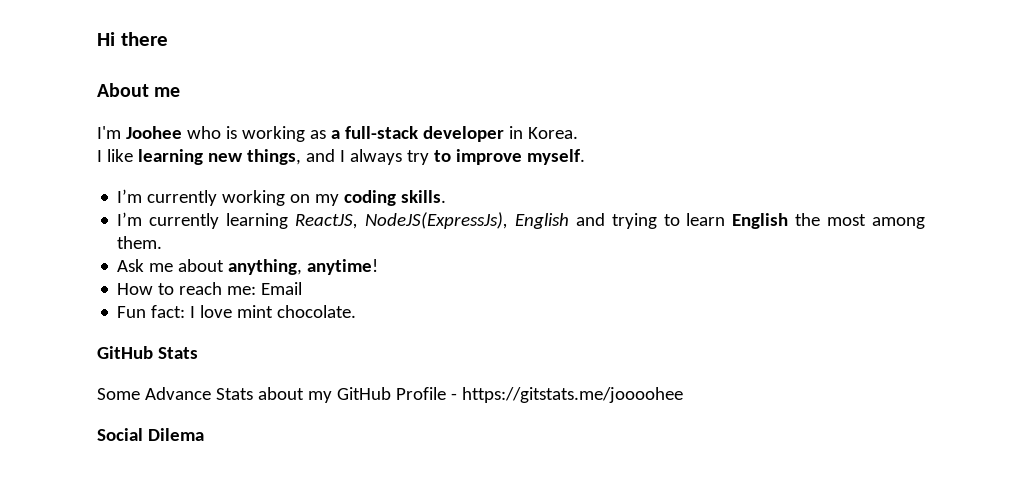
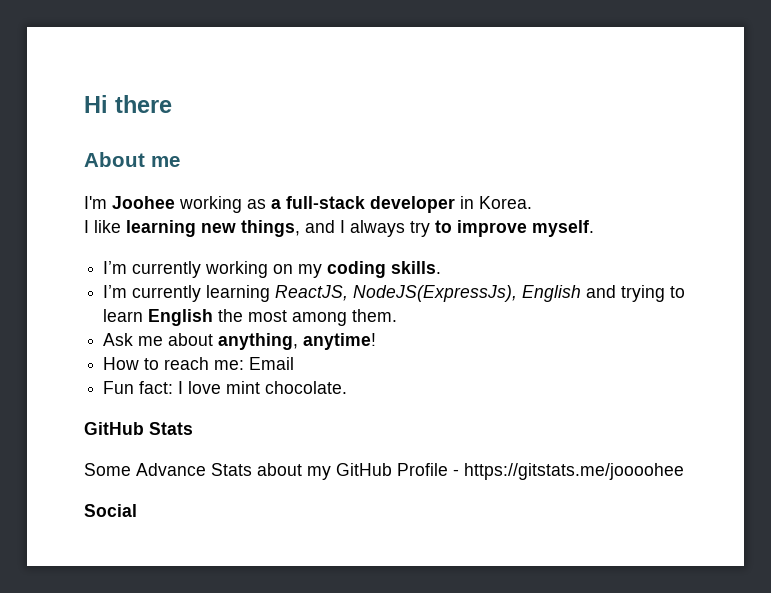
- I'm Joohee who is working as a full-stack developer in Korea.
+ I'm Joohee working as a full-stack developer in Korea.
- Social Dilema
+ Social

